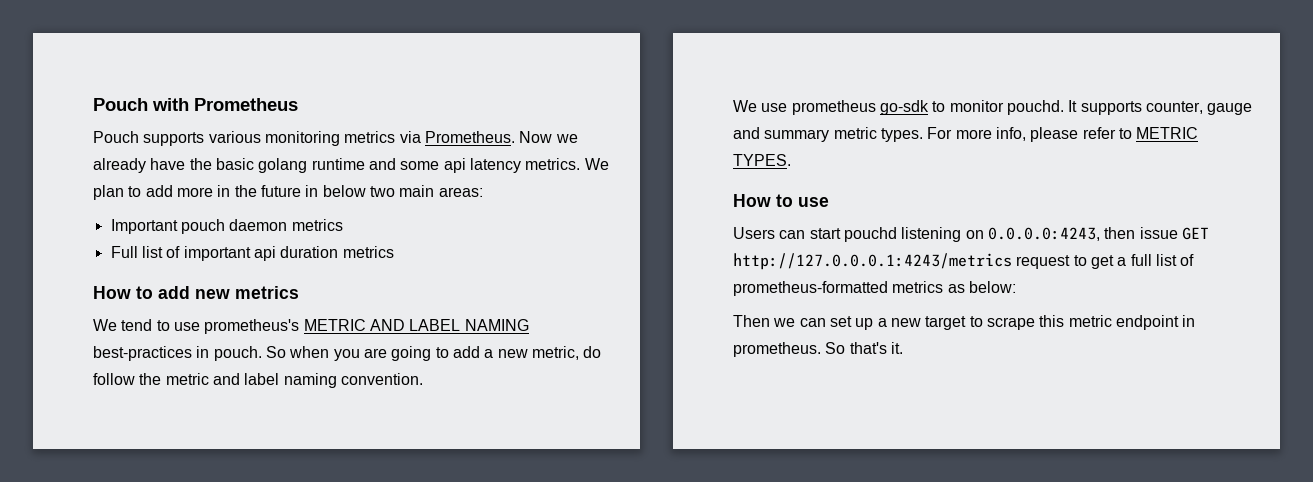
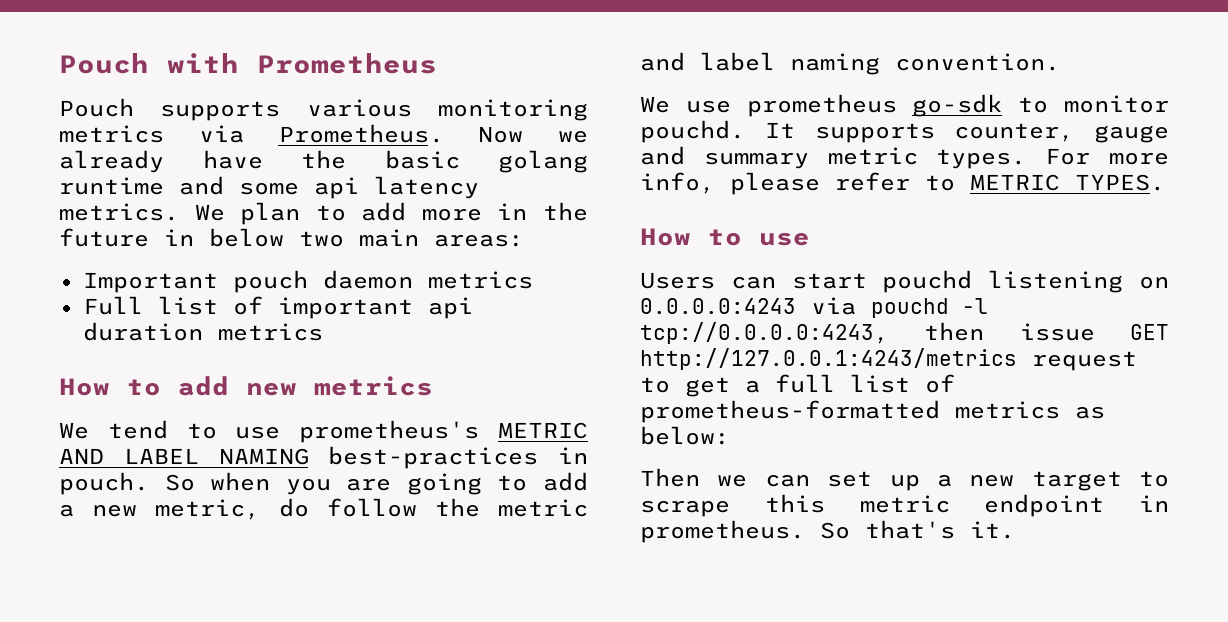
- Users can start pouchd listening on 0.0.0.0:4243, then issue GET http://127.0.0.0.1:4243/metrics request to get a full list of prometheus-formatted metrics as below:
+ Users can start pouchd listening on 0.0.0.0:4243 via pouchd -l tcp://0.0.0.0:4243, then issue GET http://127.0.0.1:4243/metrics request to get a full list of prometheus-formatted metrics as below:

